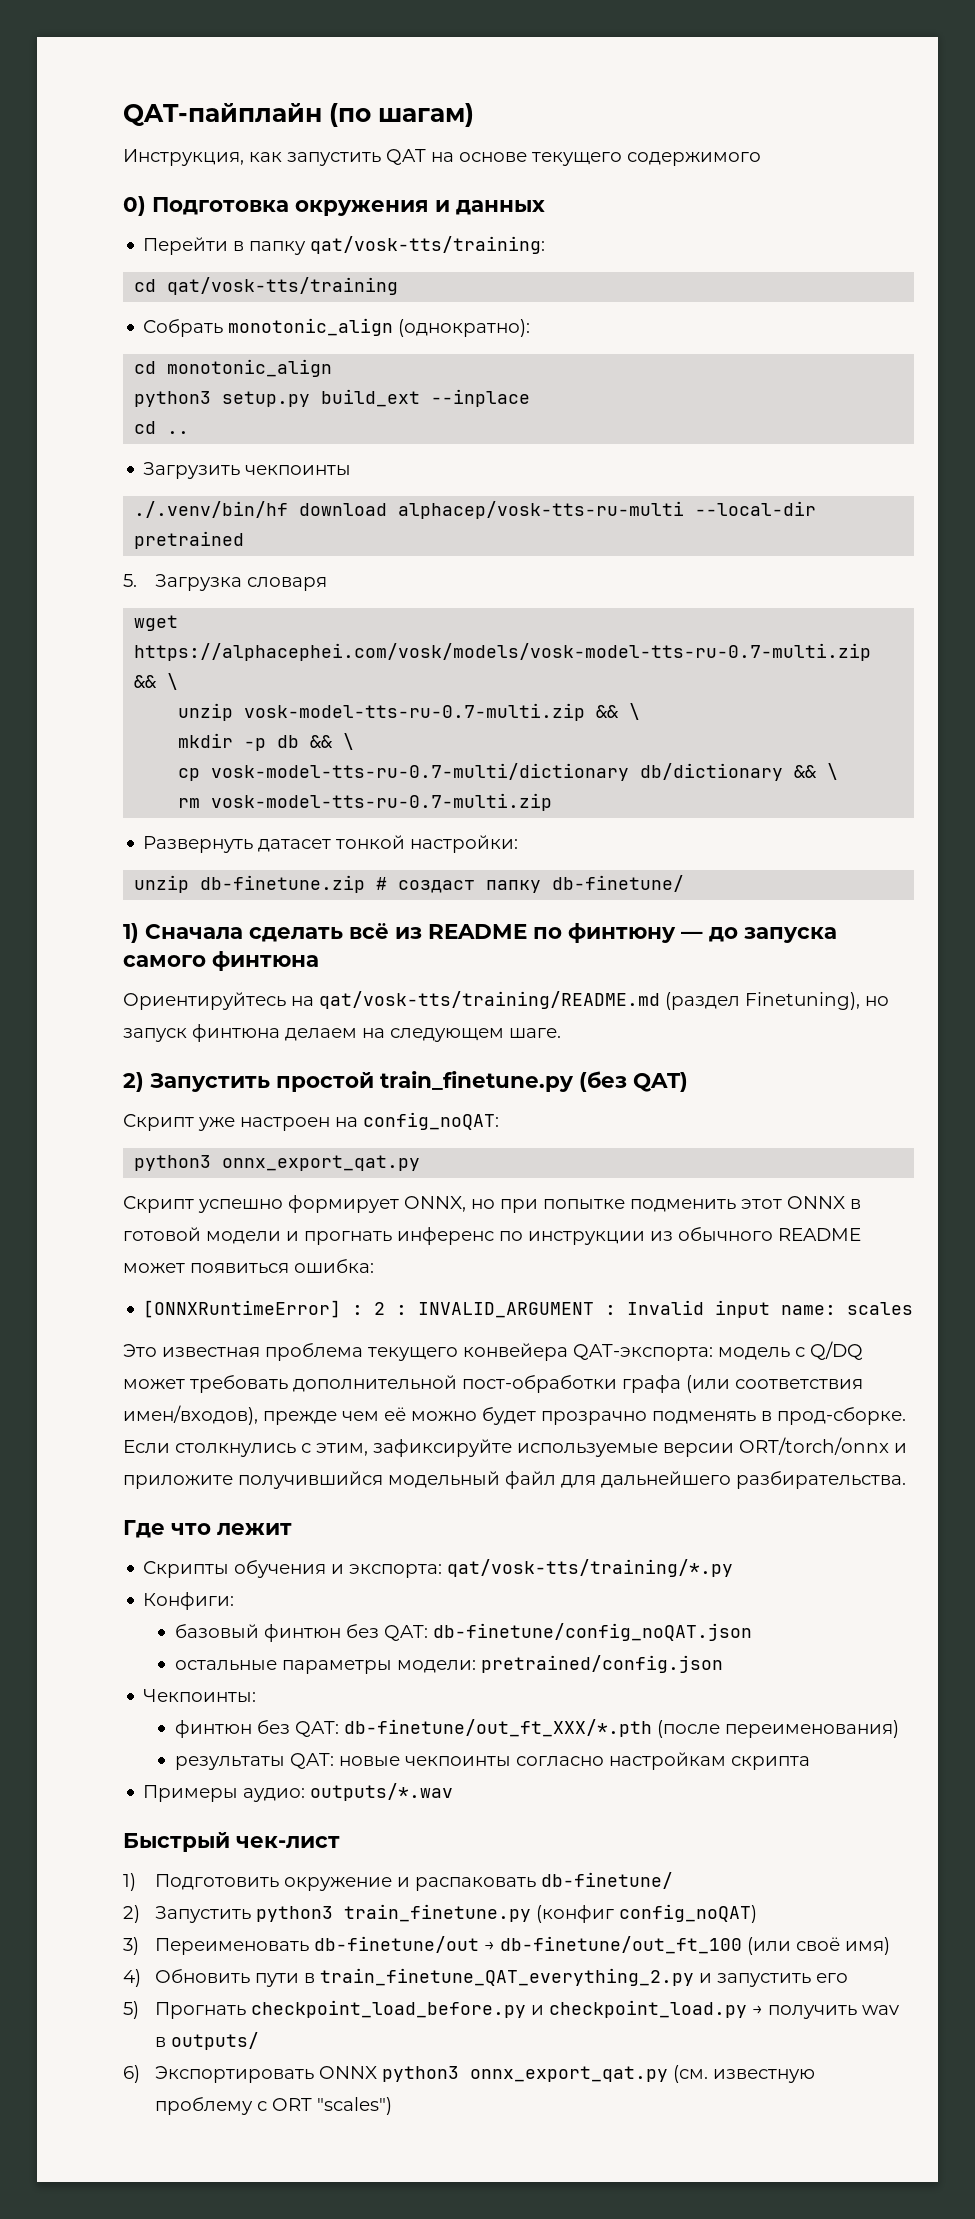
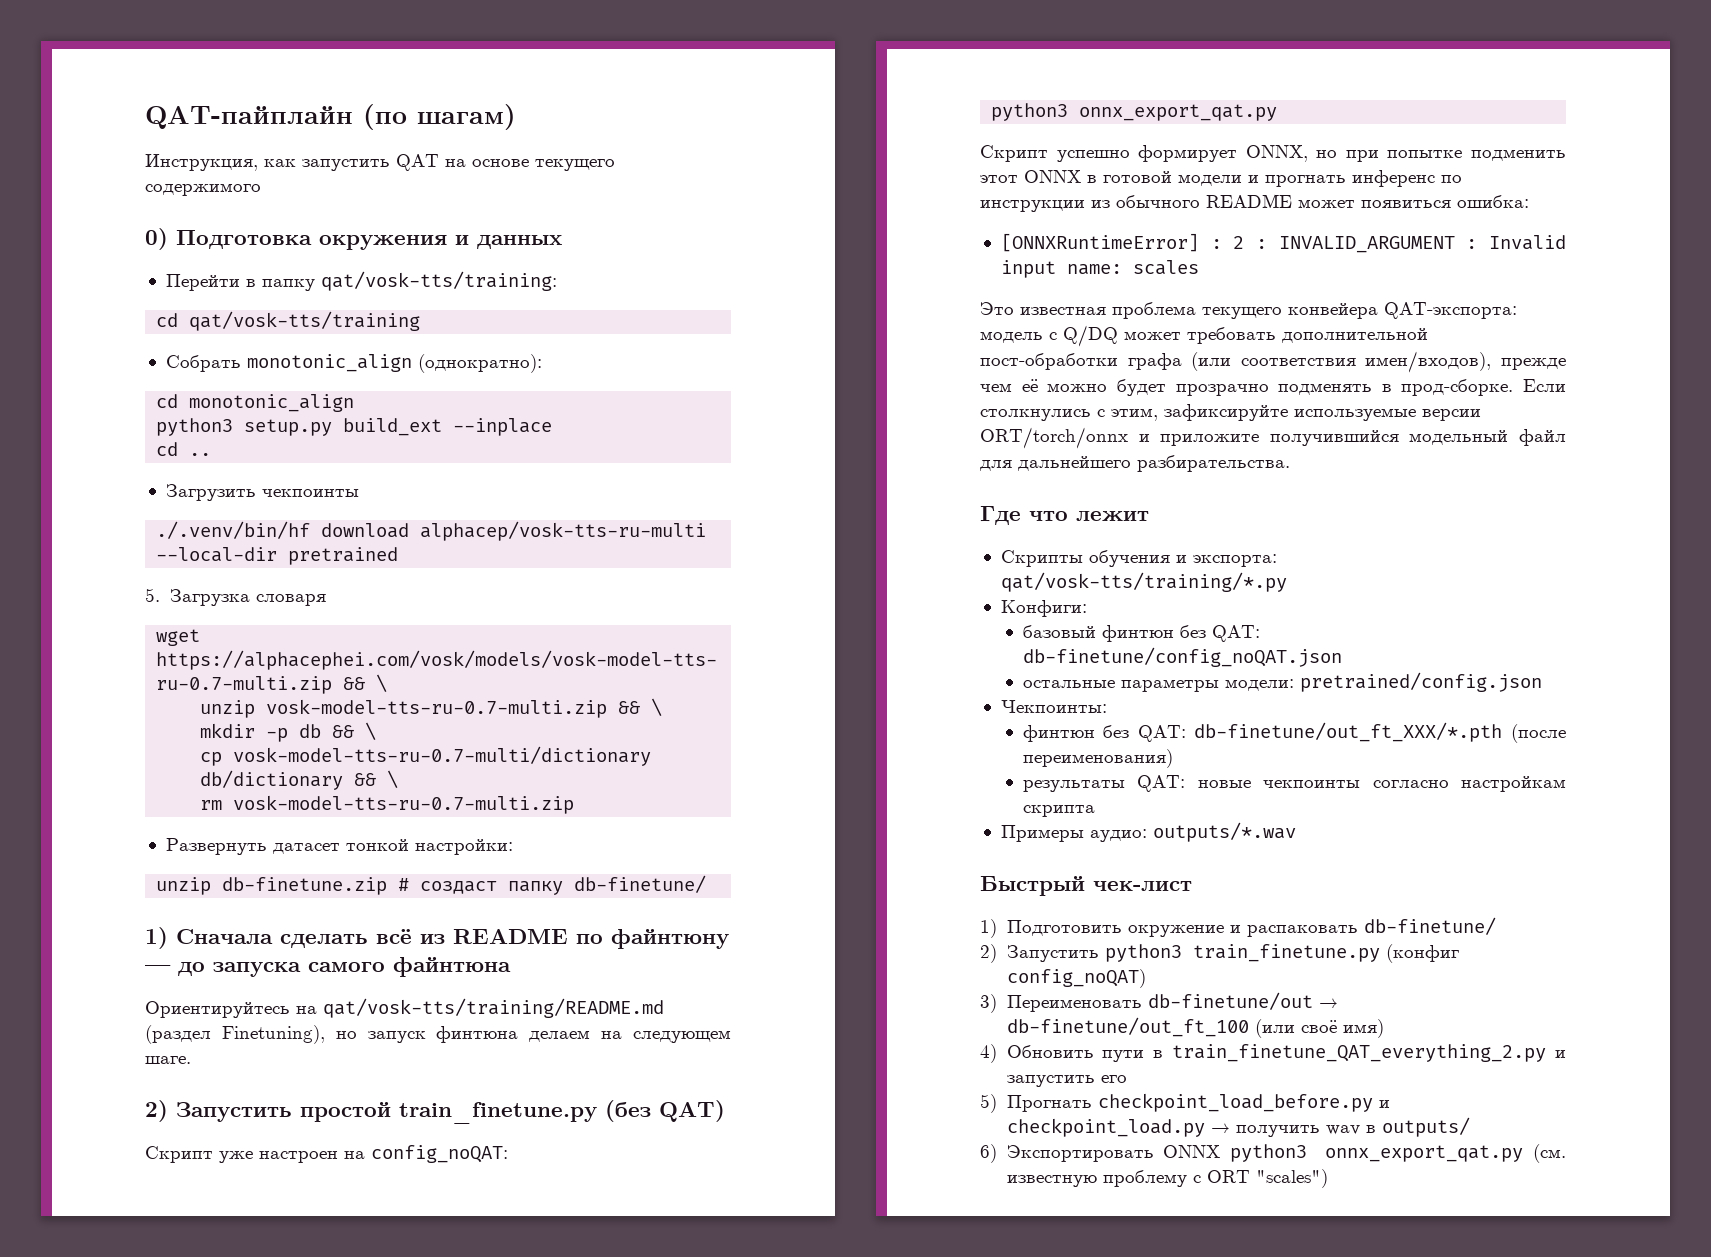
- 1) Сначала сделать всё из README по финтюну — до запуска самого финтюна
+ 1) Сначала сделать всё из README по файнтюну — до запуска самого файнтюна

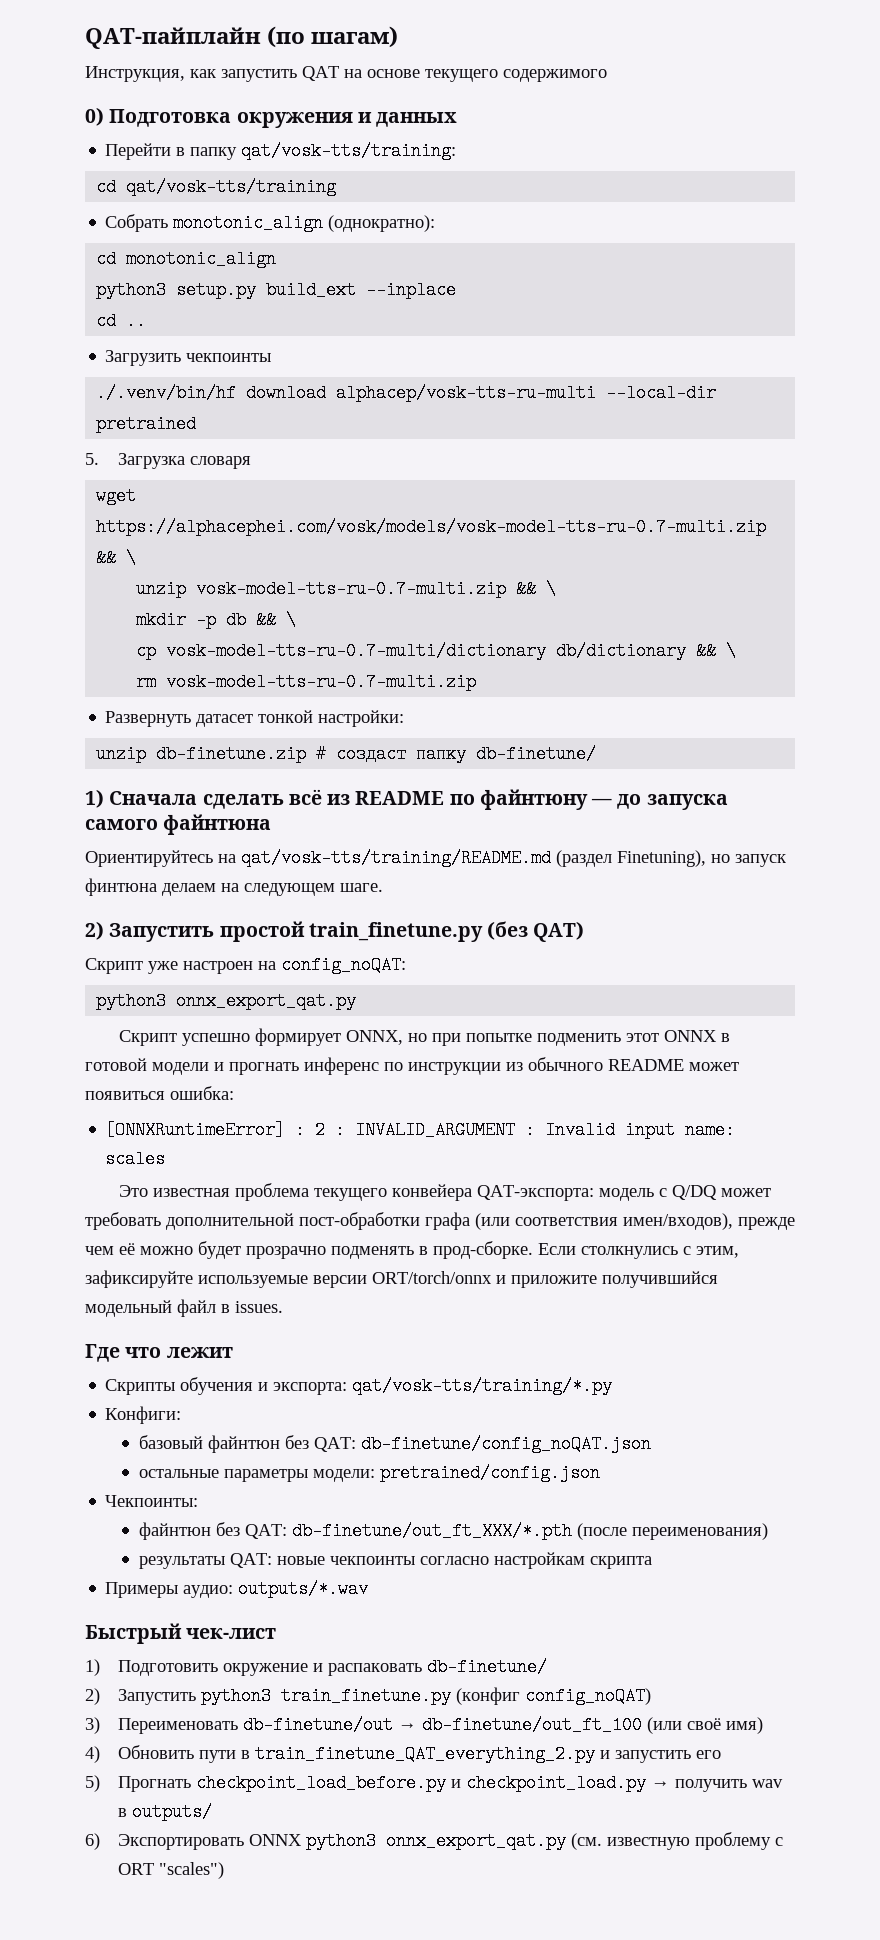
- Если столкнулись с этим, зафиксируйте используемые версии ORT/torch/onnx и приложите получившийся модельный файл для дальнейшего разбирательства.
+ Если столкнулись с этим, зафиксируйте используемые версии ORT/torch/onnx и приложите получившийся модельный файл в issues.
- базовый финтюн без QAT: db-finetune/config_noQAT.json
+ базовый файнтюн без QAT: db-finetune/config_noQAT.json
- финтюн без QAT: db-finetune/out_ft_XXX/*.pth (после переименования)
+ файнтюн без QAT: db-finetune/out_ft_XXX/*.pth (после переименования)

